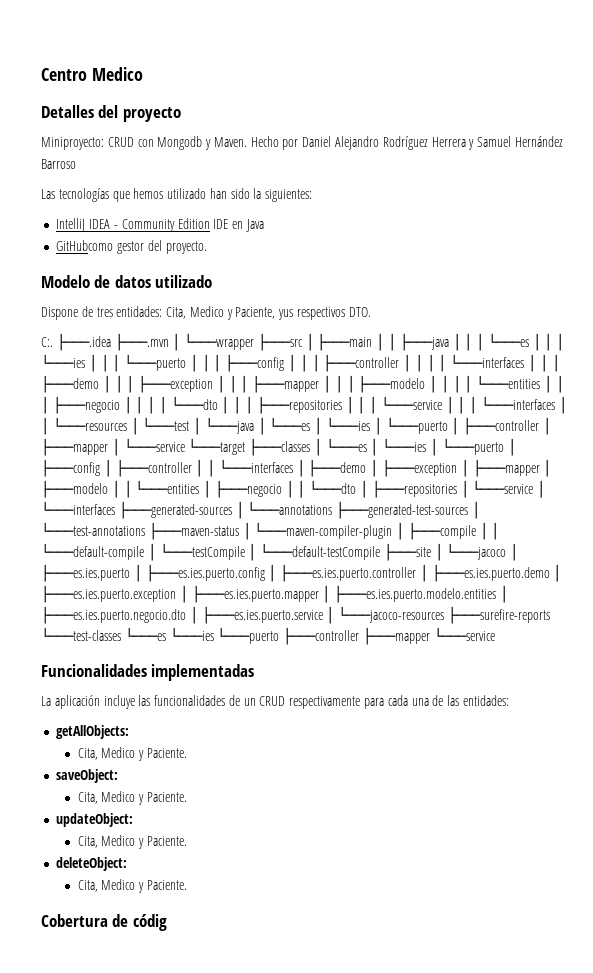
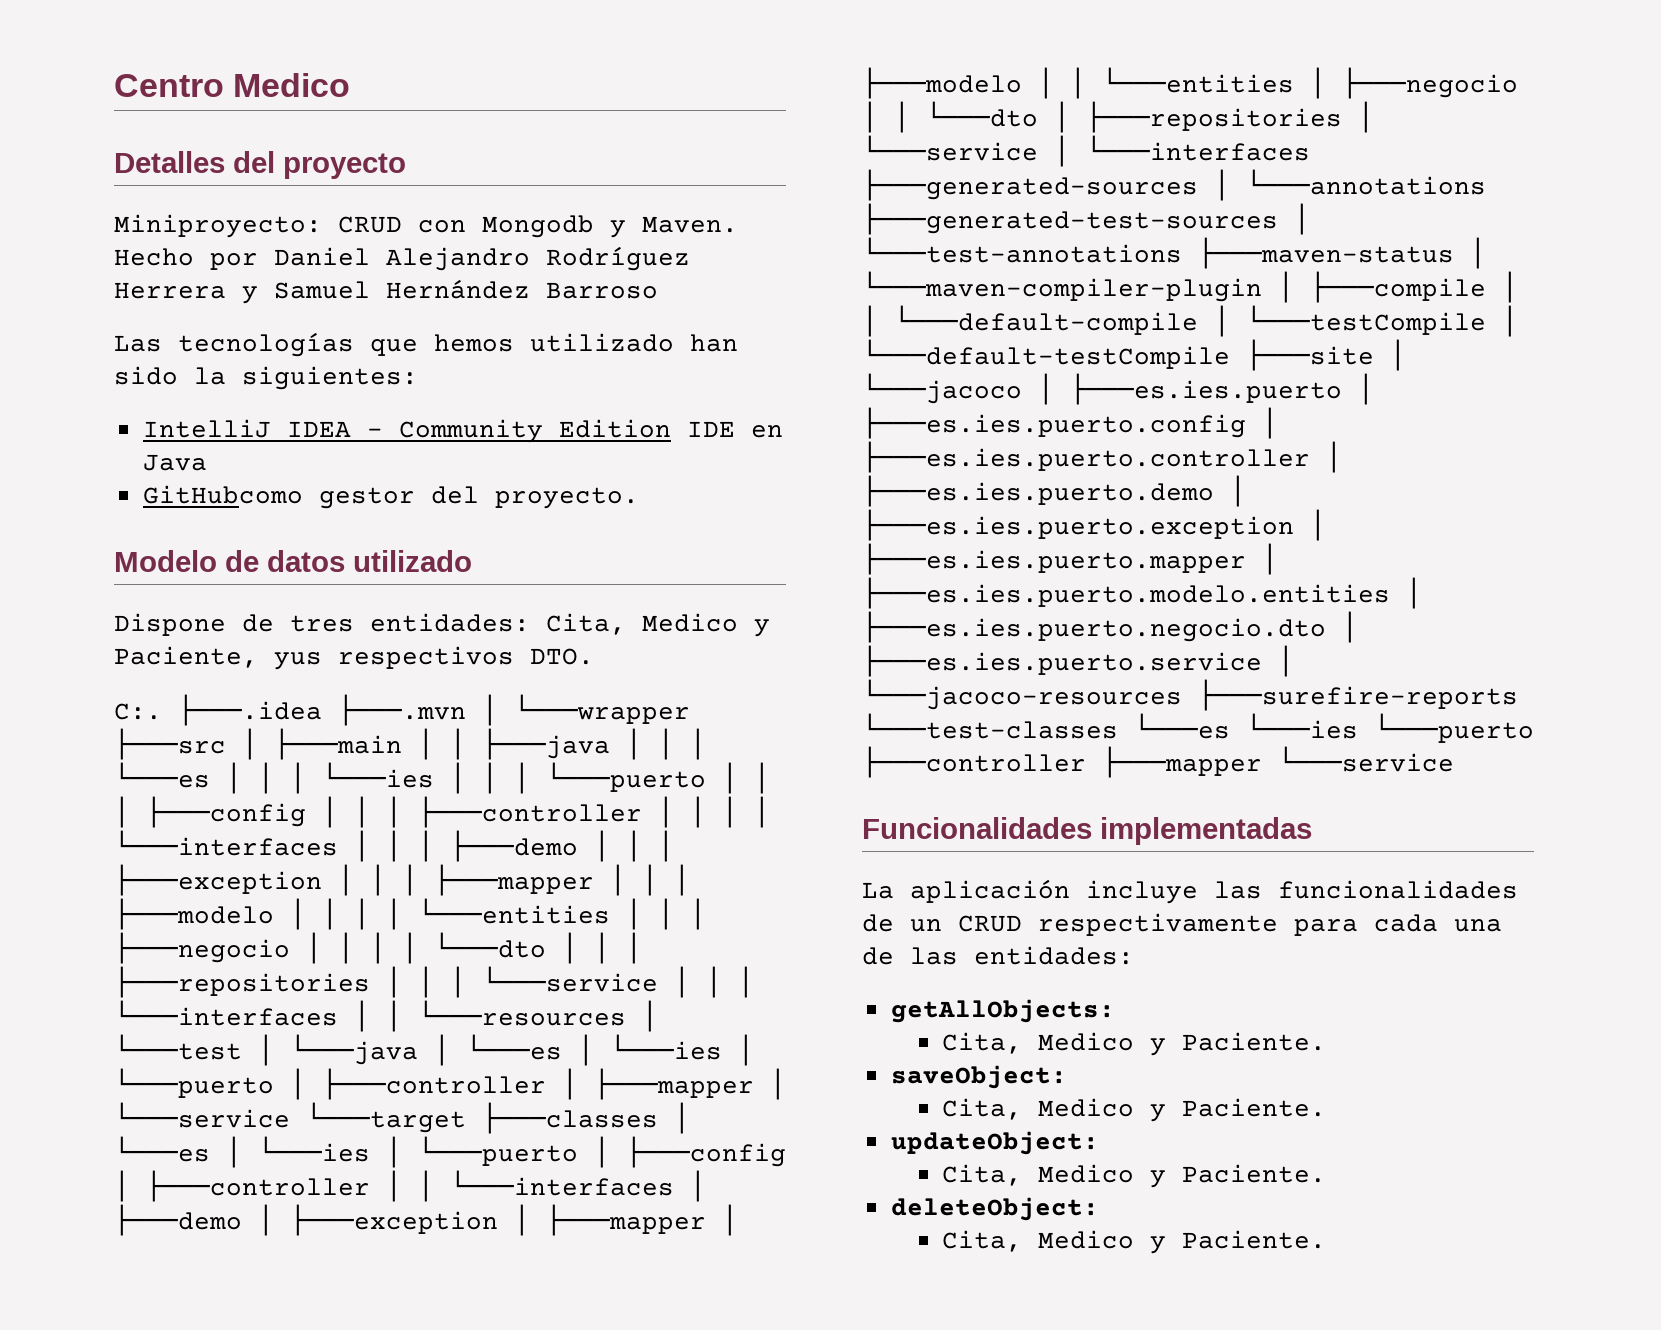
- Cobertura de códig

